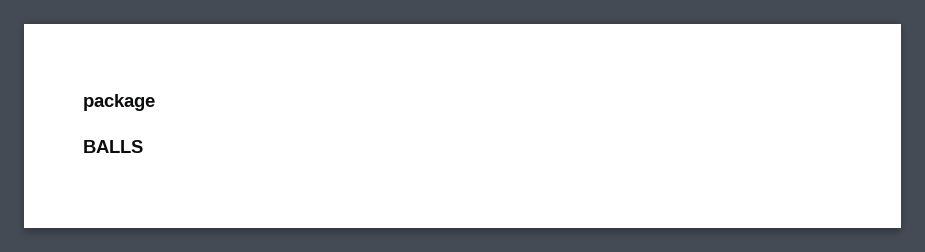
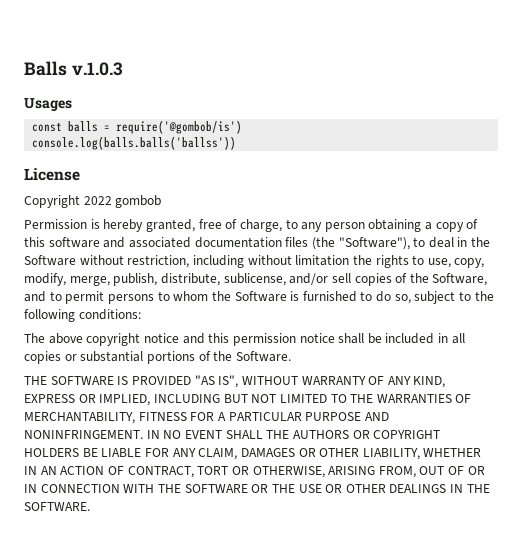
- package
- BALLS
+ Balls v.1.0.3
+ Usages
+ const balls = require('@gombob/is')
+ console.log(balls.balls('ballss'))
+ License
+ Copyright 2022 gombob
+ Permission is hereby granted, free of charge, to any person obtaining a copy of this software and associated documentation files (the "Software"), to deal in the Software without restriction, including without limitation the rights to use, copy, modify, merge, publish, distribute, sublicense, and/or sell copies of the Software, and to permit persons to whom the Software is furnished to do so, subject to the following conditions:
+ The above copyright notice and this permission notice shall be included in all copies or substantial portions of the Software.
+ THE SOFTWARE IS PROVIDED "AS IS", WITHOUT WARRANTY OF ANY KIND, EXPRESS OR IMPLIED, INCLUDING BUT NOT LIMITED TO THE WARRANTIES OF MERCHANTABILITY, FITNESS FOR A PARTICULAR PURPOSE AND NONINFRINGEMENT. IN NO EVENT SHALL THE AUTHORS OR COPYRIGHT HOLDERS BE LIABLE FOR ANY CLAIM, DAMAGES OR OTHER LIABILITY, WHETHER IN AN ACTION OF CONTRACT, TORT OR OTHERWISE, ARISING FROM, OUT OF OR IN CONNECTION WITH THE SOFTWARE OR THE USE OR OTHER DEALINGS IN THE SOFTWARE.

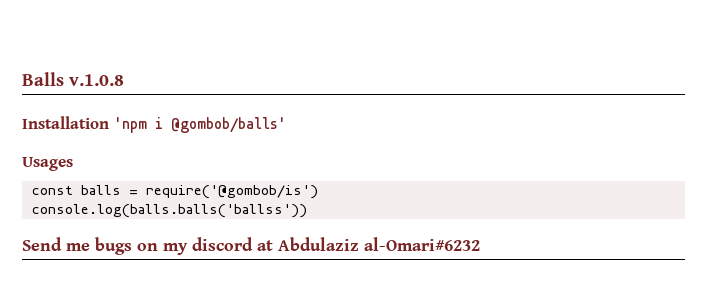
- Balls v.1.0.3
+ Balls v.1.0.8
+ Installation 'npm i @gombob/balls'
- License
- Copyright 2022 gombob
- Permission is hereby granted, free of charge, to any person obtaining a copy of this software and associated documentation files (the "Software"), to deal in the Software without restriction, including without limitation the rights to use, copy, modify, merge, publish, distribute, sublicense, and/or sell copies of the Software, and to permit persons to whom the Software is furnished to do so, subject to the following conditions:
- The above copyright notice and this permission notice shall be included in all copies or substantial portions of the Software.
- THE SOFTWARE IS PROVIDED "AS IS", WITHOUT WARRANTY OF ANY KIND, EXPRESS OR IMPLIED, INCLUDING BUT NOT LIMITED TO THE WARRANTIES OF MERCHANTABILITY, FITNESS FOR A PARTICULAR PURPOSE AND NONINFRINGEMENT. IN NO EVENT SHALL THE AUTHORS OR COPYRIGHT HOLDERS BE LIABLE FOR ANY CLAIM, DAMAGES OR OTHER LIABILITY, WHETHER IN AN ACTION OF CONTRACT, TORT OR OTHERWISE, ARISING FROM, OUT OF OR IN CONNECTION WITH THE SOFTWARE OR THE USE OR OTHER DEALINGS IN THE SOFTWARE.
+ Send me bugs on my discord at Abdulaziz al-Omari#6232

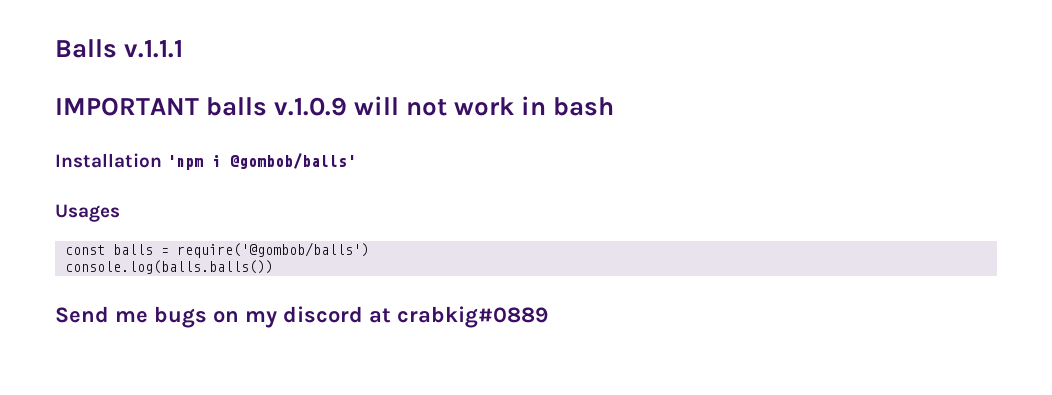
- Balls v.1.0.8
+ Balls v.1.1.1
+ IMPORTANT balls v.1.0.9 will not work in bash
- const balls = require('@gombob/is')
- console.log(balls.balls('ballss'))
+ const balls = require('@gombob/balls')
+ console.log(balls.balls())
- Send me bugs on my discord at Abdulaziz al-Omari#6232
+ Send me bugs on my discord at crabkig#0889

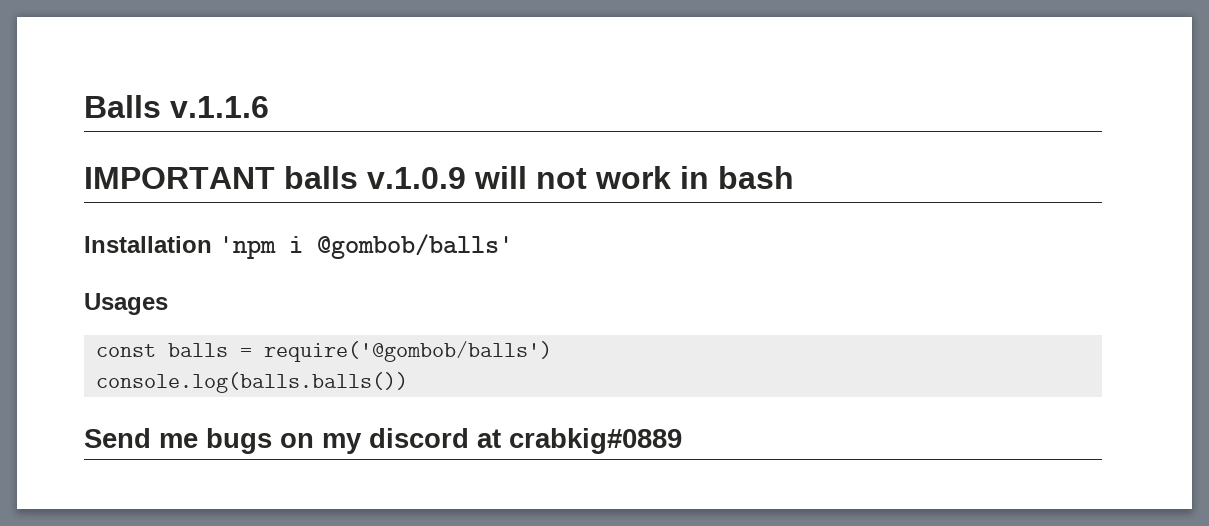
- Balls v.1.1.1
+ Balls v.1.1.6

